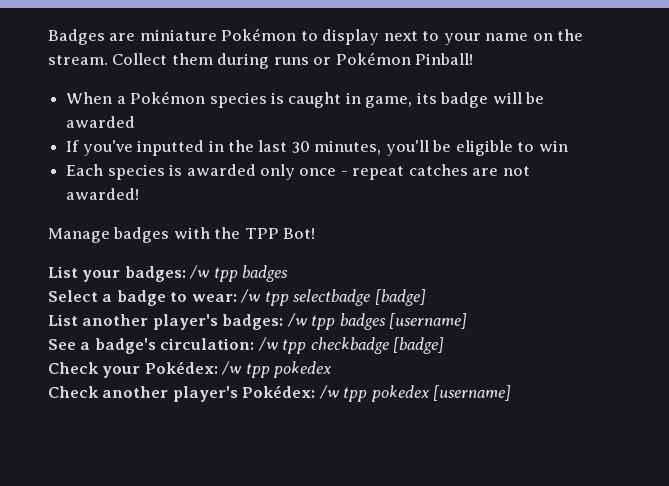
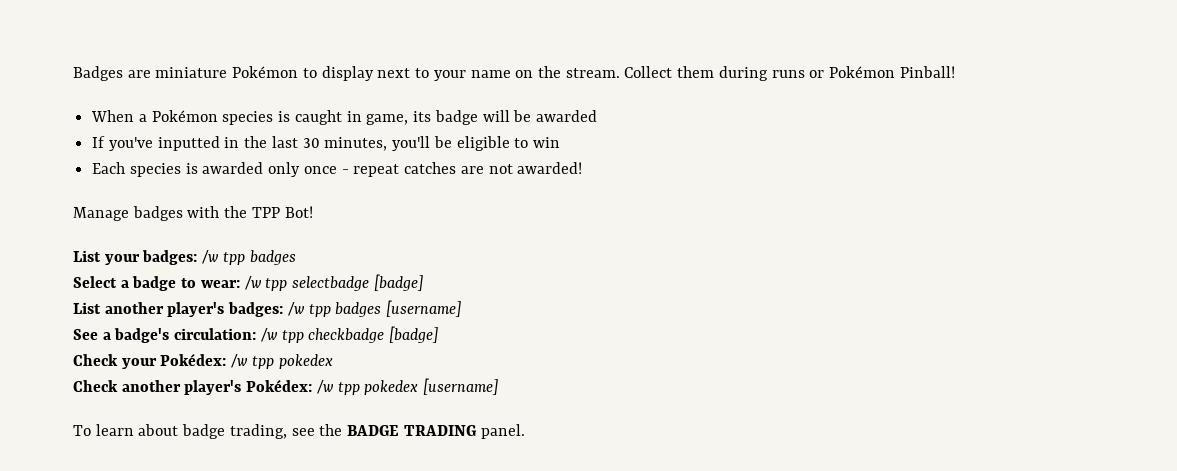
+ To learn about badge trading, see the BADGE TRADING panel.

